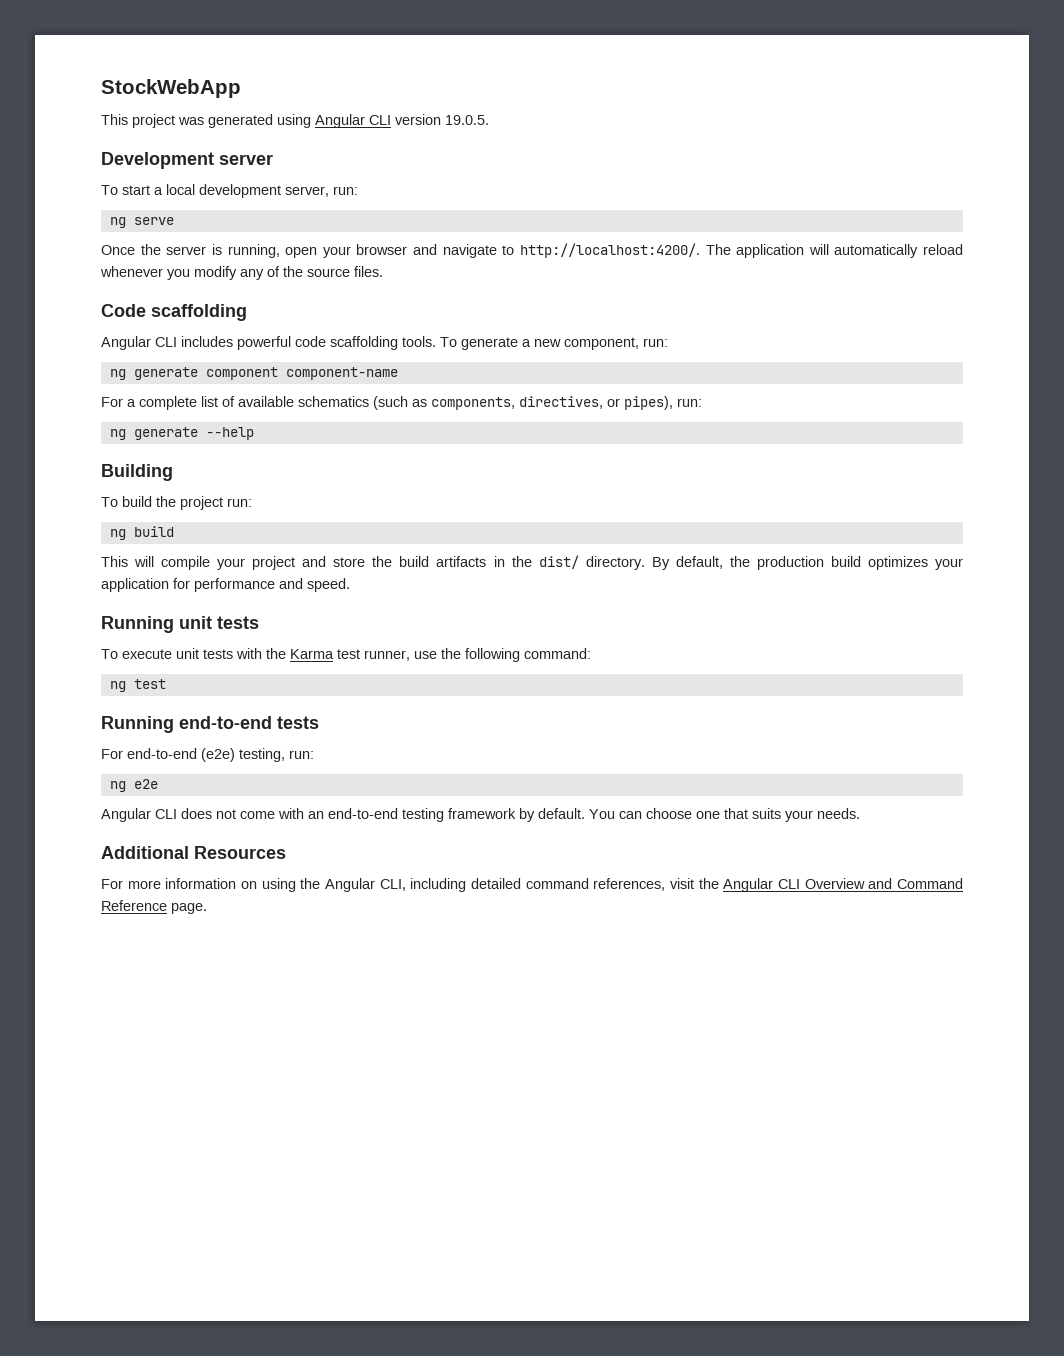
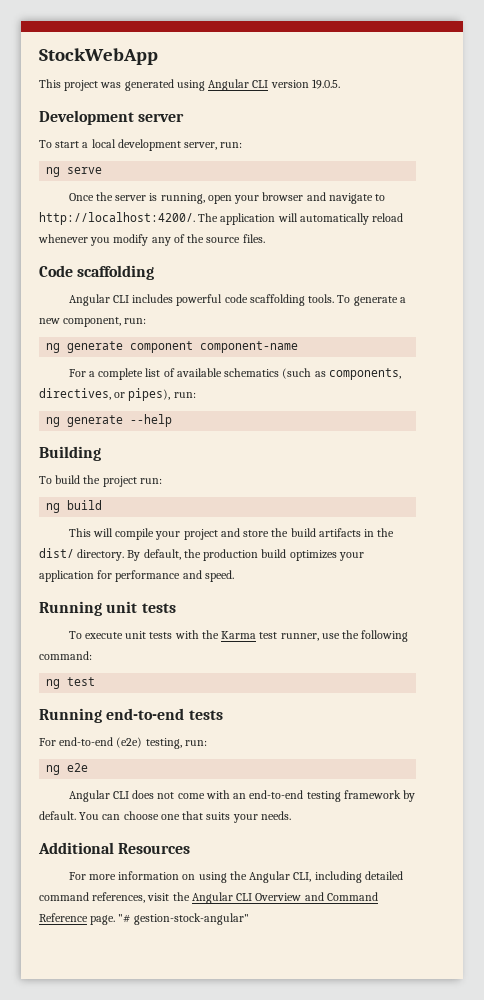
+ "# gestion-stock-angular"

